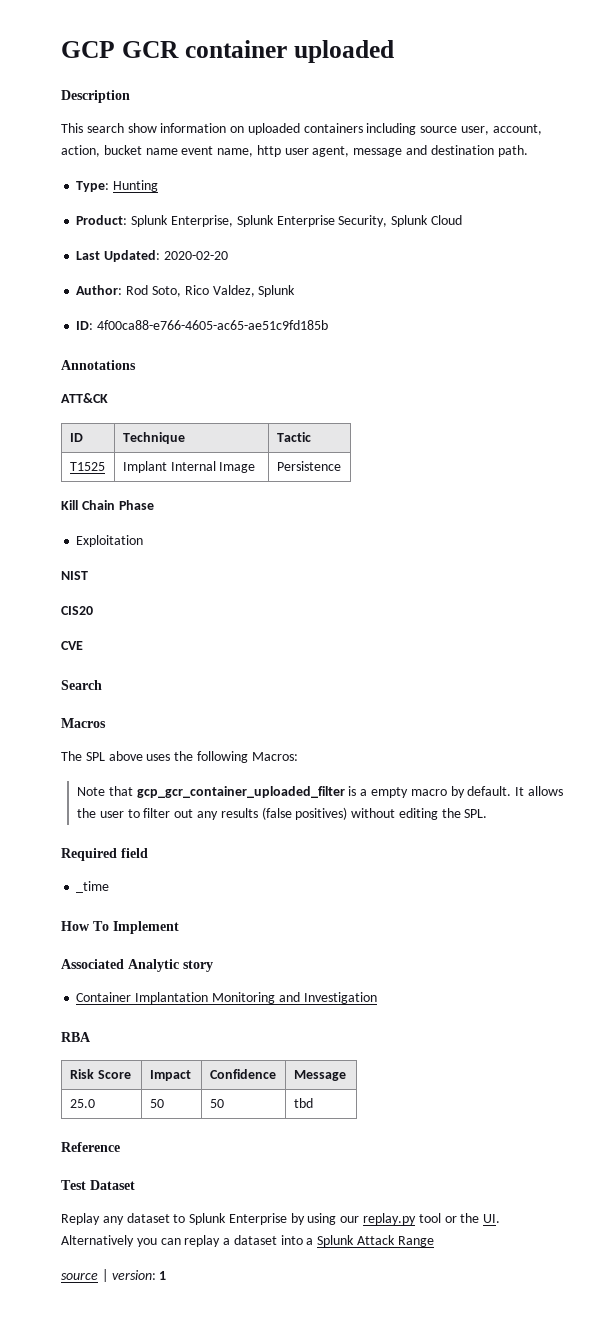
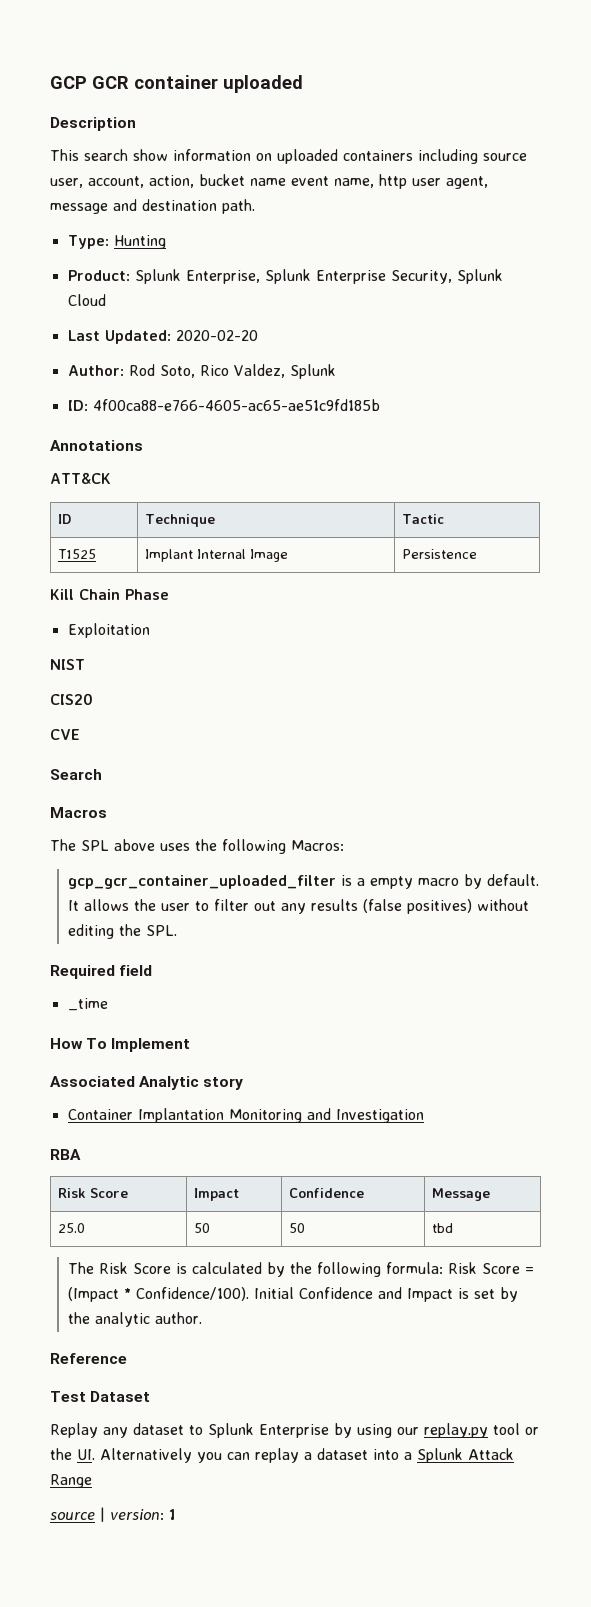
- Note that gcp_gcr_container_uploaded_filter is a empty macro by default.
+ gcp_gcr_container_uploaded_filter is a empty macro by default.
+ The Risk Score is calculated by the following formula: Risk Score = (Impact * Confidence/100). Initial Confidence and Impact is set by the analytic author.

